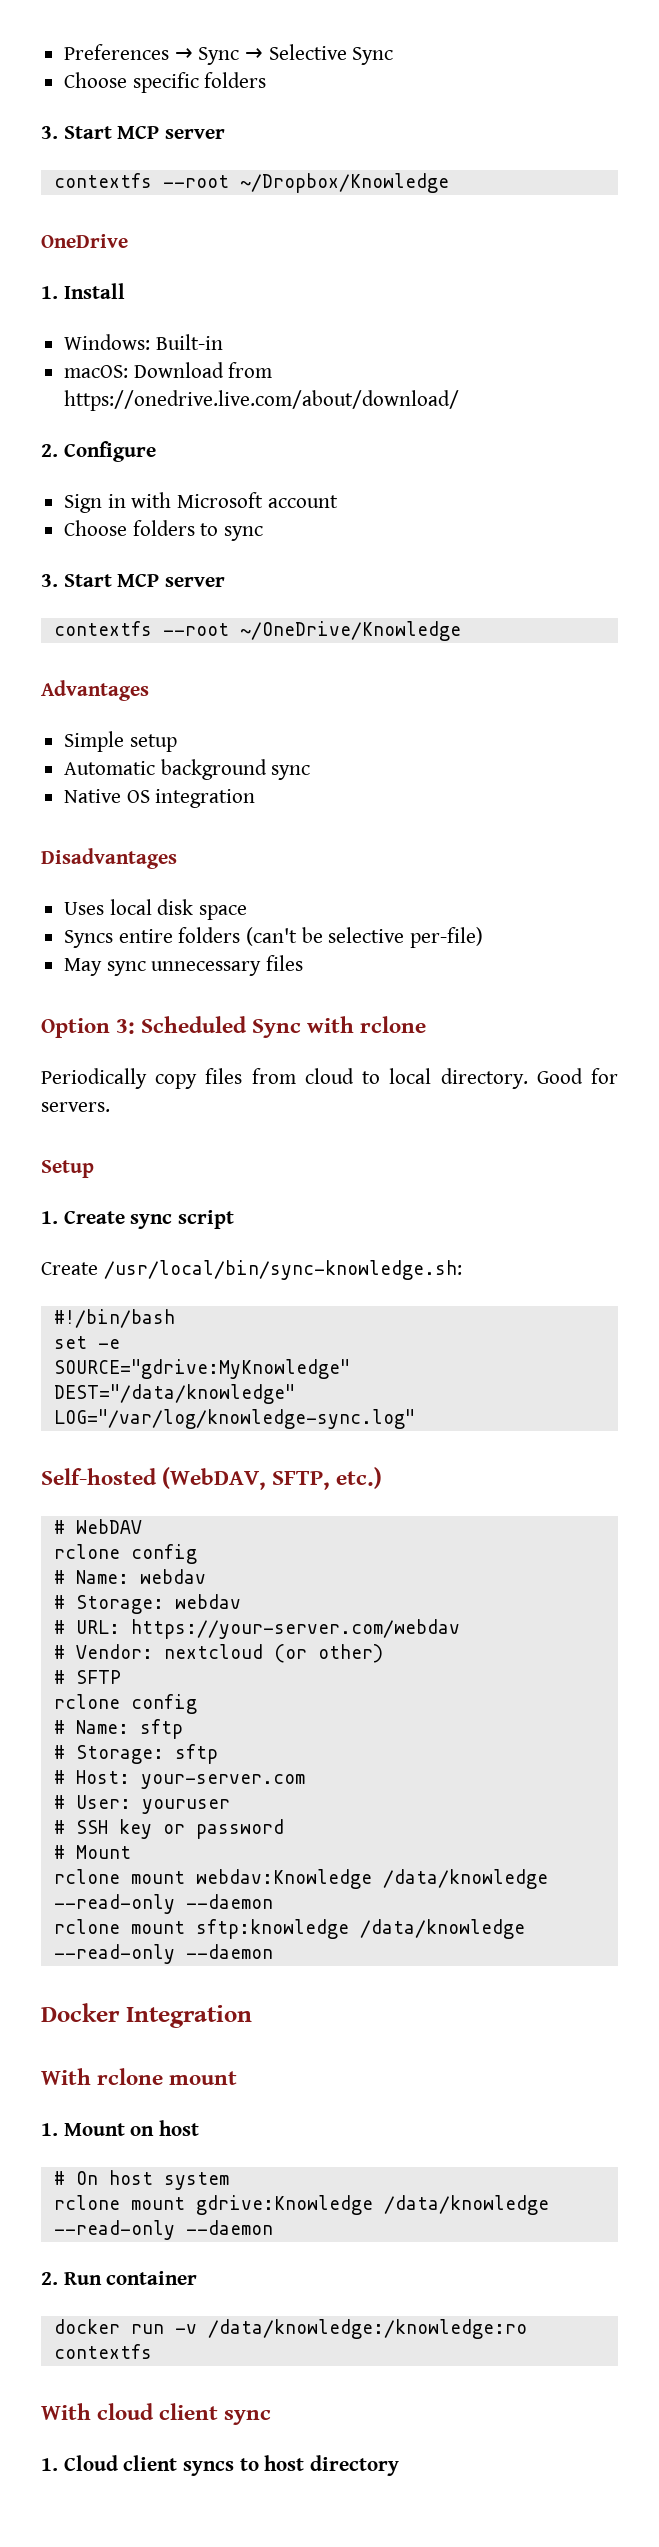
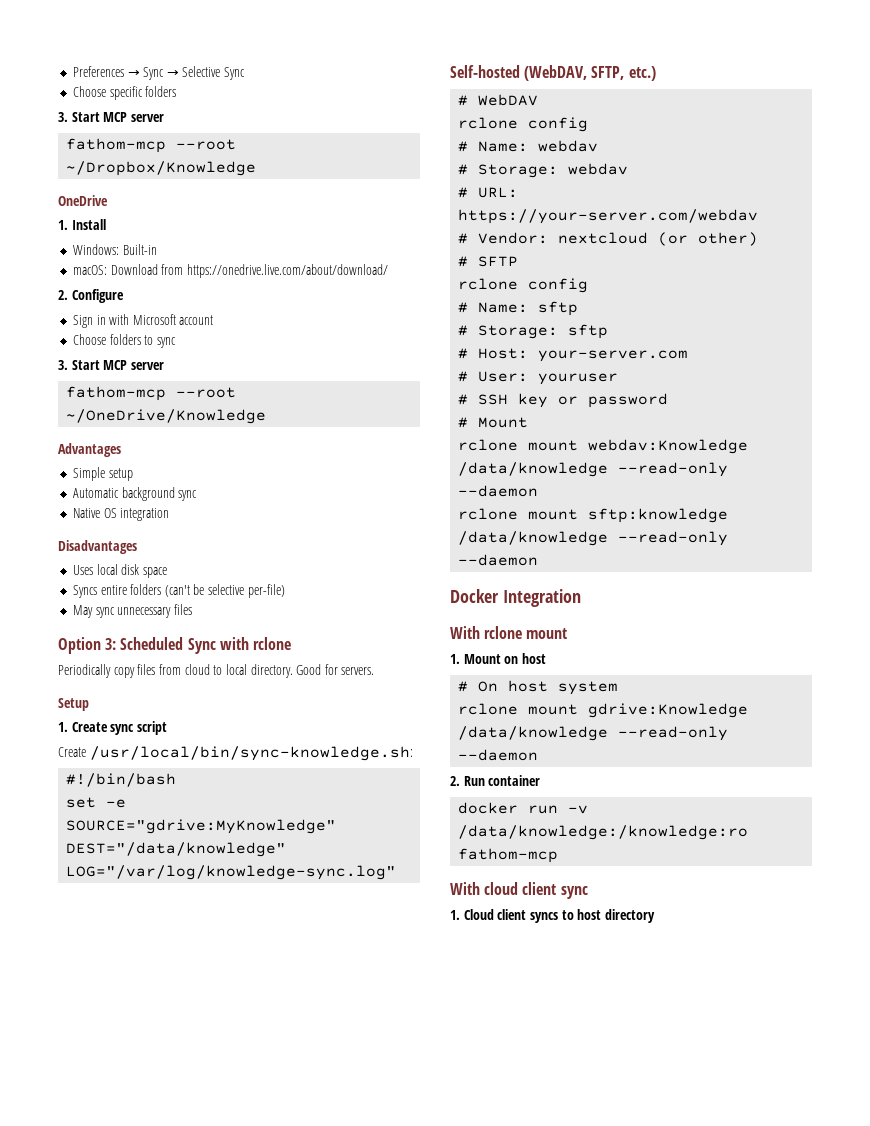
- contextfs --root ~/Dropbox/Knowledge
+ fathom-mcp --root ~/Dropbox/Knowledge
- contextfs --root ~/OneDrive/Knowledge
+ fathom-mcp --root ~/OneDrive/Knowledge
- docker run -v /data/knowledge:/knowledge:ro contextfs
+ docker run -v /data/knowledge:/knowledge:ro fathom-mcp

